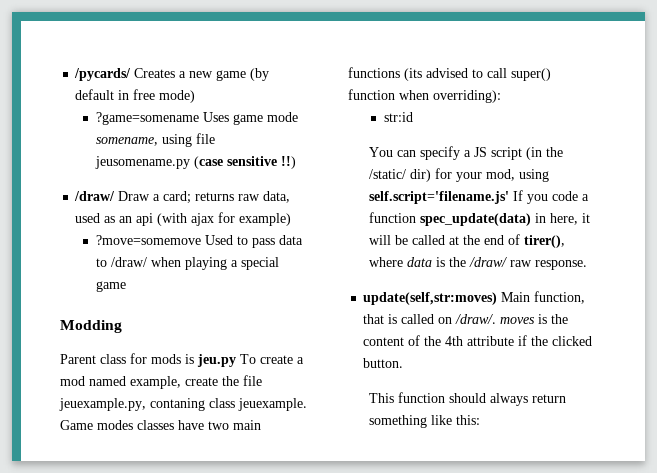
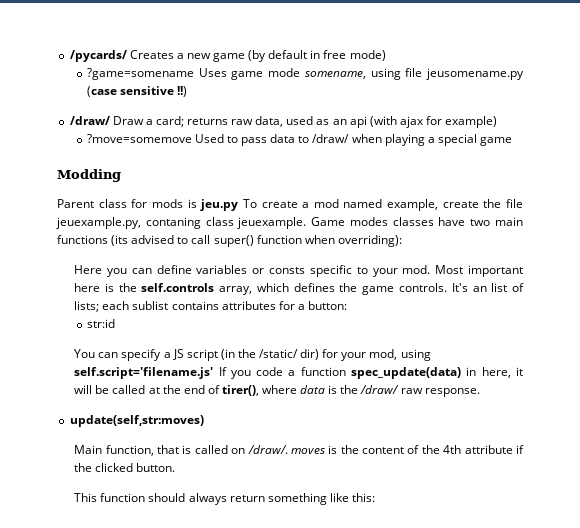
+ Here you can define variables or consts specific to your mod. Most important here is the self.controls array, which defines the game controls. It's an list of lists; each sublist contains attributes for a button:
- update(self,str:moves) Main function, that is called on /draw/. moves is the content of the 4th attribute if the clicked button.
+ update(self,str:moves)
+ Main function, that is called on /draw/. moves is the content of the 4th attribute if the clicked button.

